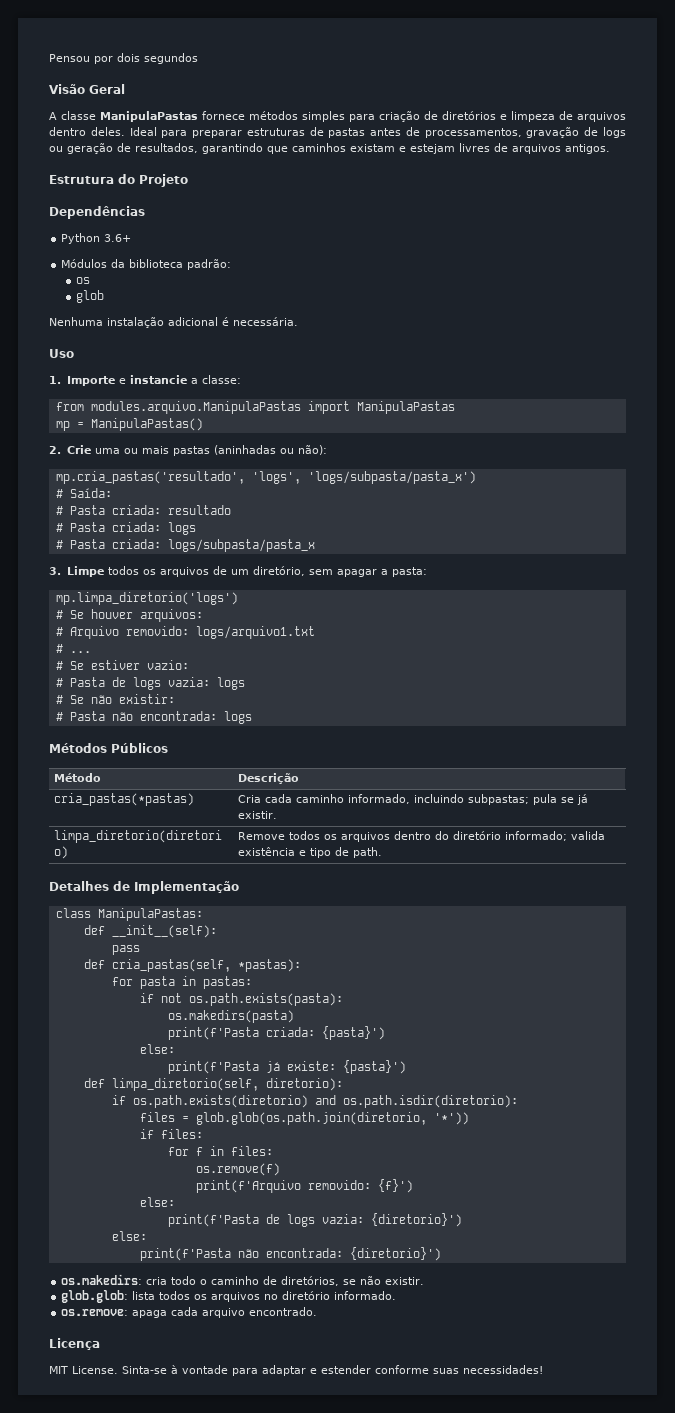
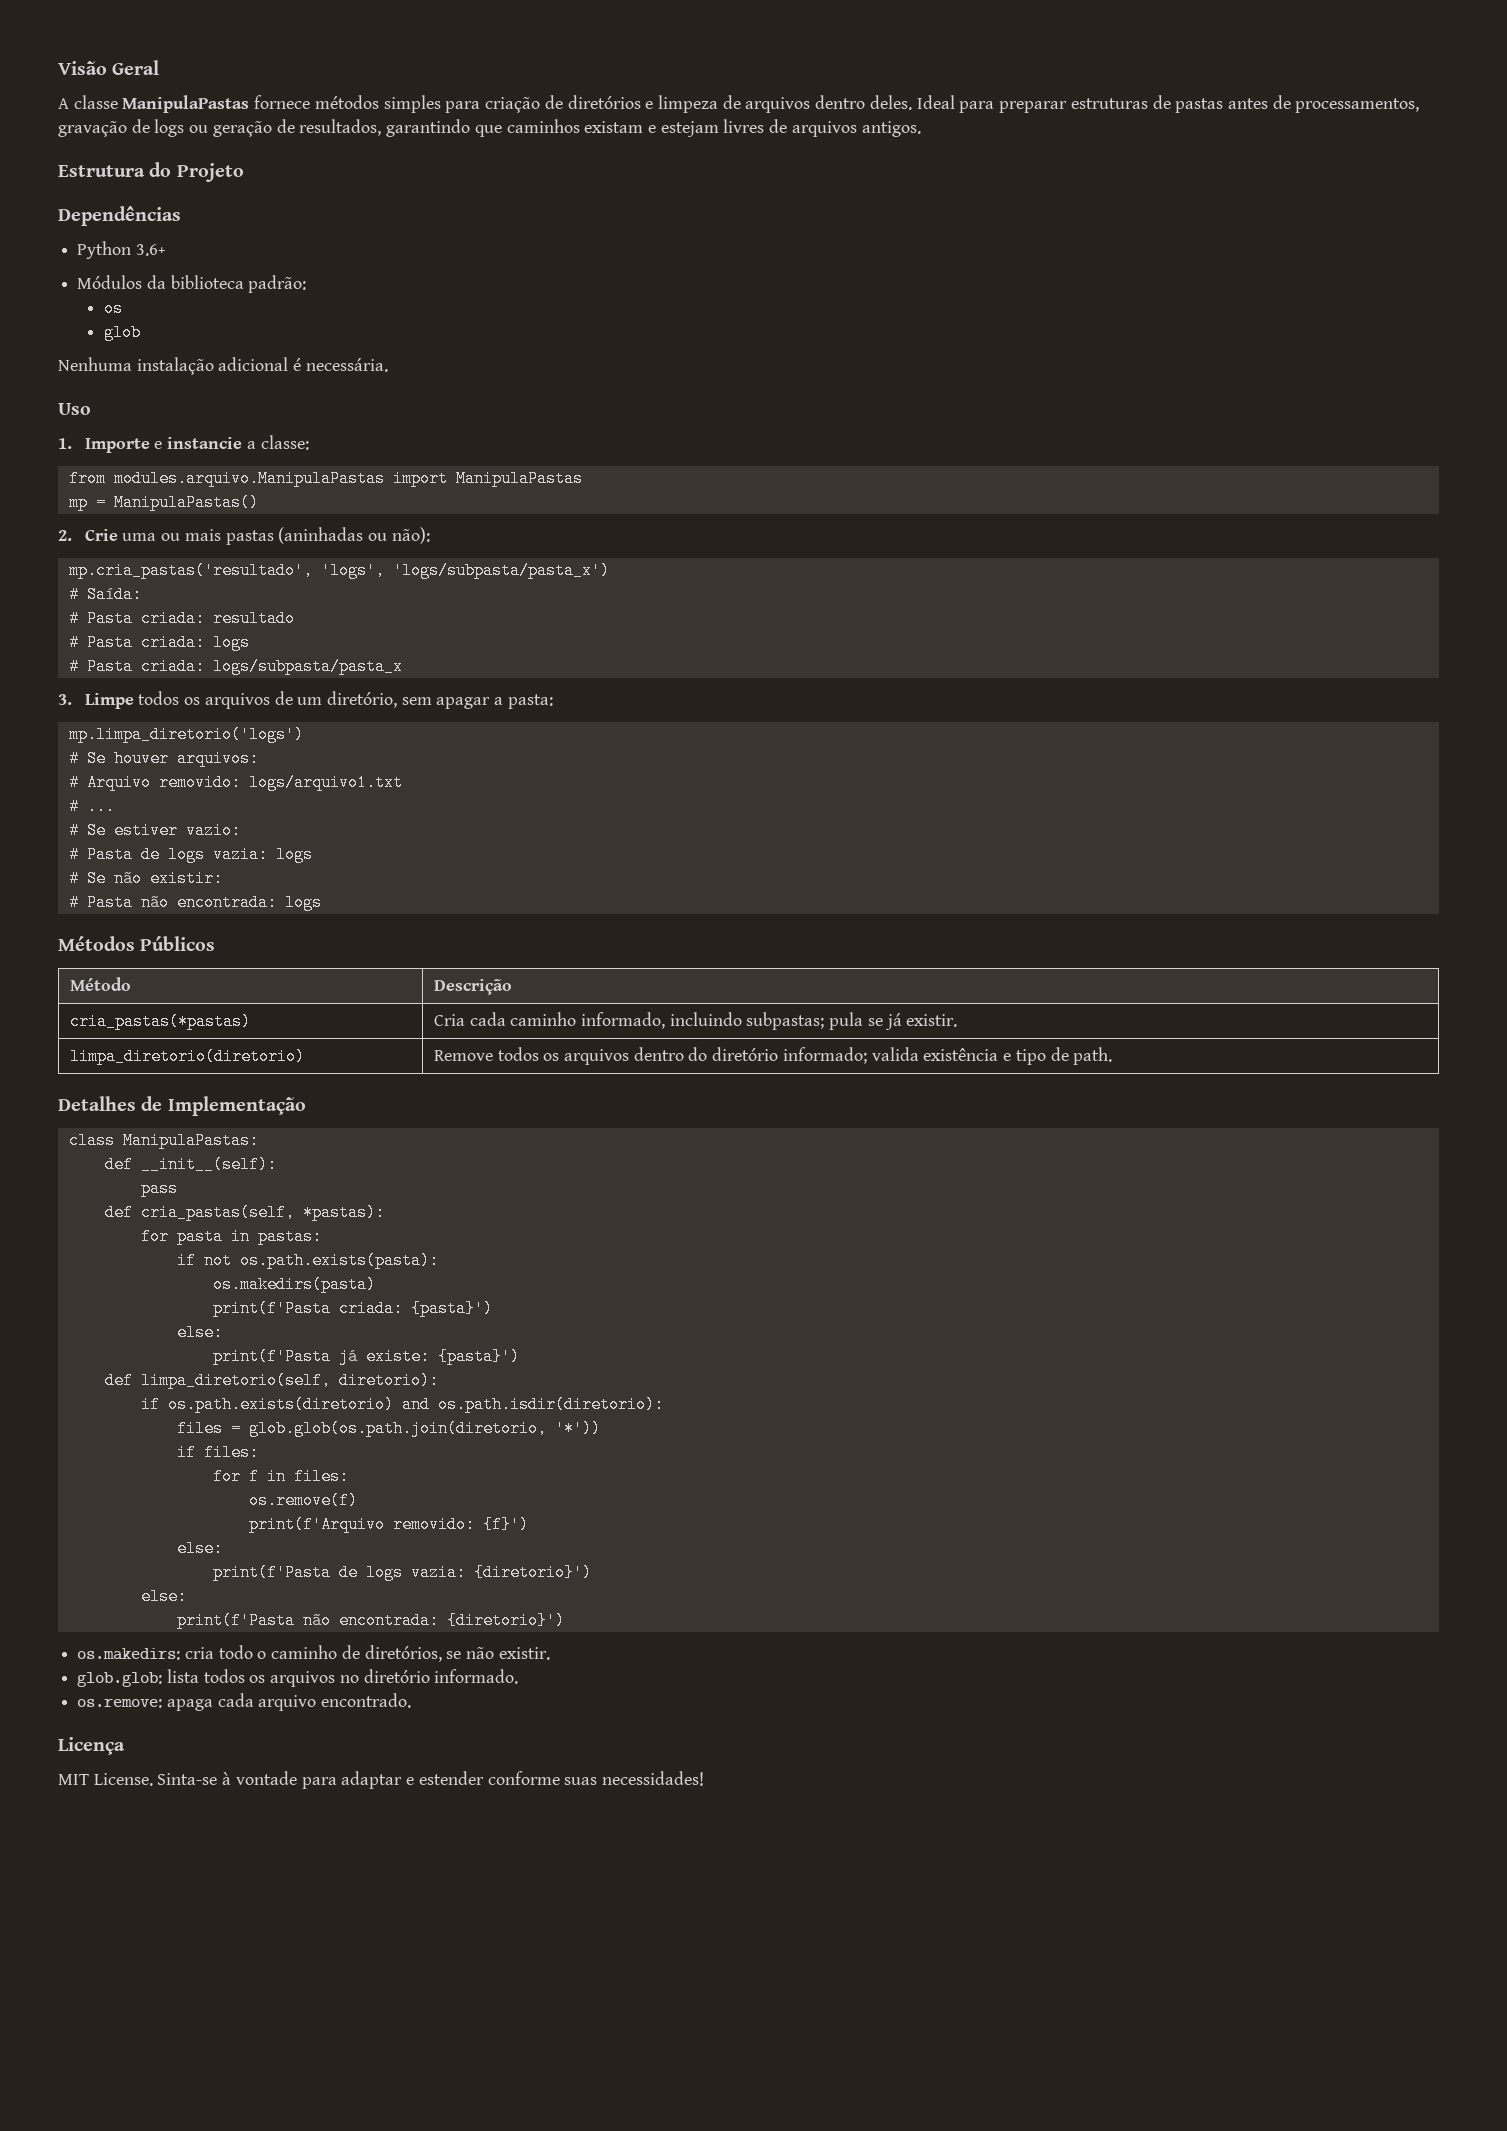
- Pensou por dois segundos

